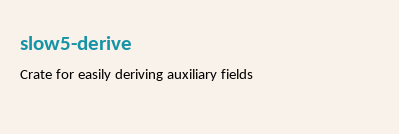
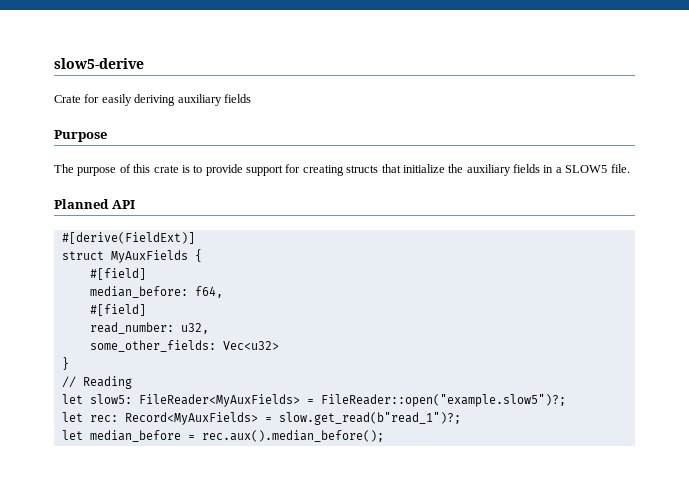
+ Purpose
+ The purpose of this crate is to provide support for creating structs that initialize the auxiliary fields in a SLOW5 file.
+ Planned API
+ #[derive(FieldExt)]
+ struct MyAuxFields {
+ #[field]
+ median_before: f64,
+ #[field]
+ read_number: u32,
+ some_other_fields: Vec<u32>
+ }
+ // Reading
+ let slow5: FileReader<MyAuxFields> = FileReader::open("example.slow5")?;
+ let rec: Record<MyAuxFields> = slow.get_read(b"read_1")?;
+ let median_before = rec.aux().median_before();

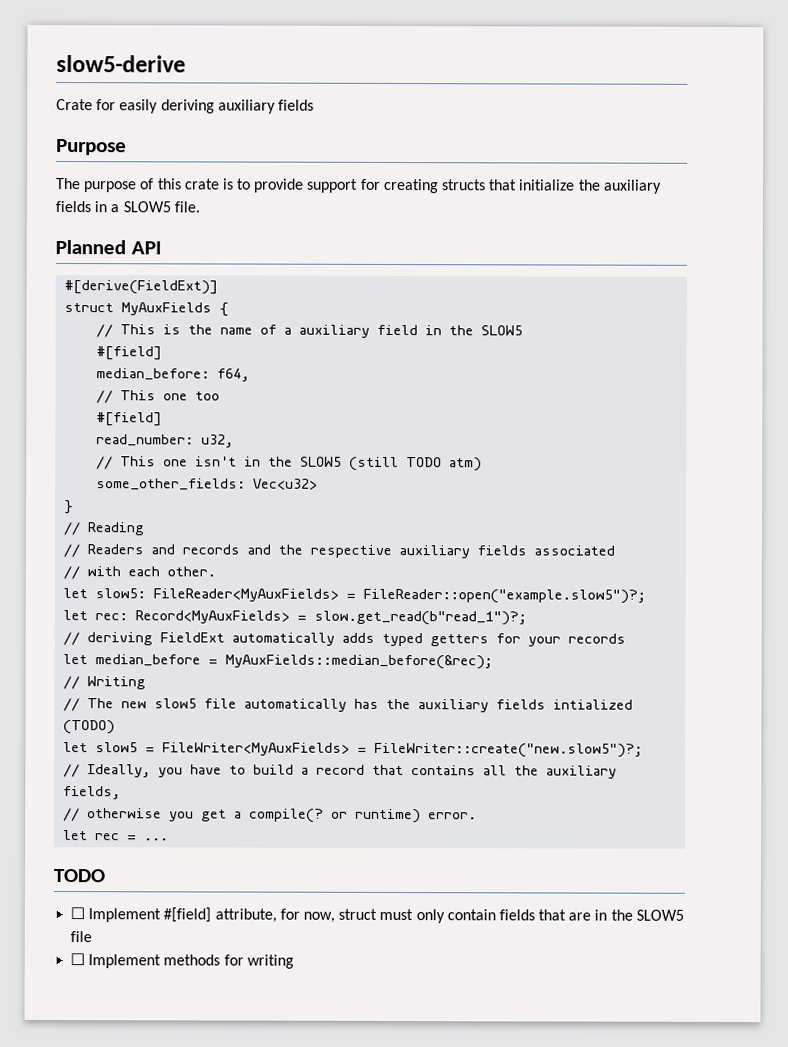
+ // This is the name of a auxiliary field in the SLOW5
+ // This one too
+ // This one isn't in the SLOW5 (still TODO atm)
+ // Readers and records and the respective auxiliary fields associated
+ // with each other.
- let median_before = rec.aux().median_before();
+ // deriving FieldExt automatically adds typed getters for your records
+ let median_before = MyAuxFields::median_before(&rec);
+ // Writing
+ // The new slow5 file automatically has the auxiliary fields intialized (TODO)
+ let slow5 = FileWriter<MyAuxFields> = FileWriter::create("new.slow5")?;
+ // Ideally, you have to build a record that contains all the auxiliary fields,
+ // otherwise you get a compile(? or runtime) error.
+ let rec = ...
+ TODO
+ ☐ Implement #[field] attribute, for now, struct must only contain fields that are in the SLOW5 file
+ ☐ Implement methods for writing

